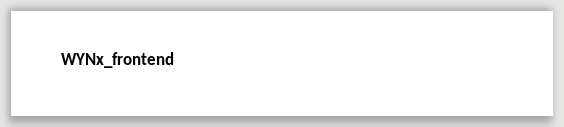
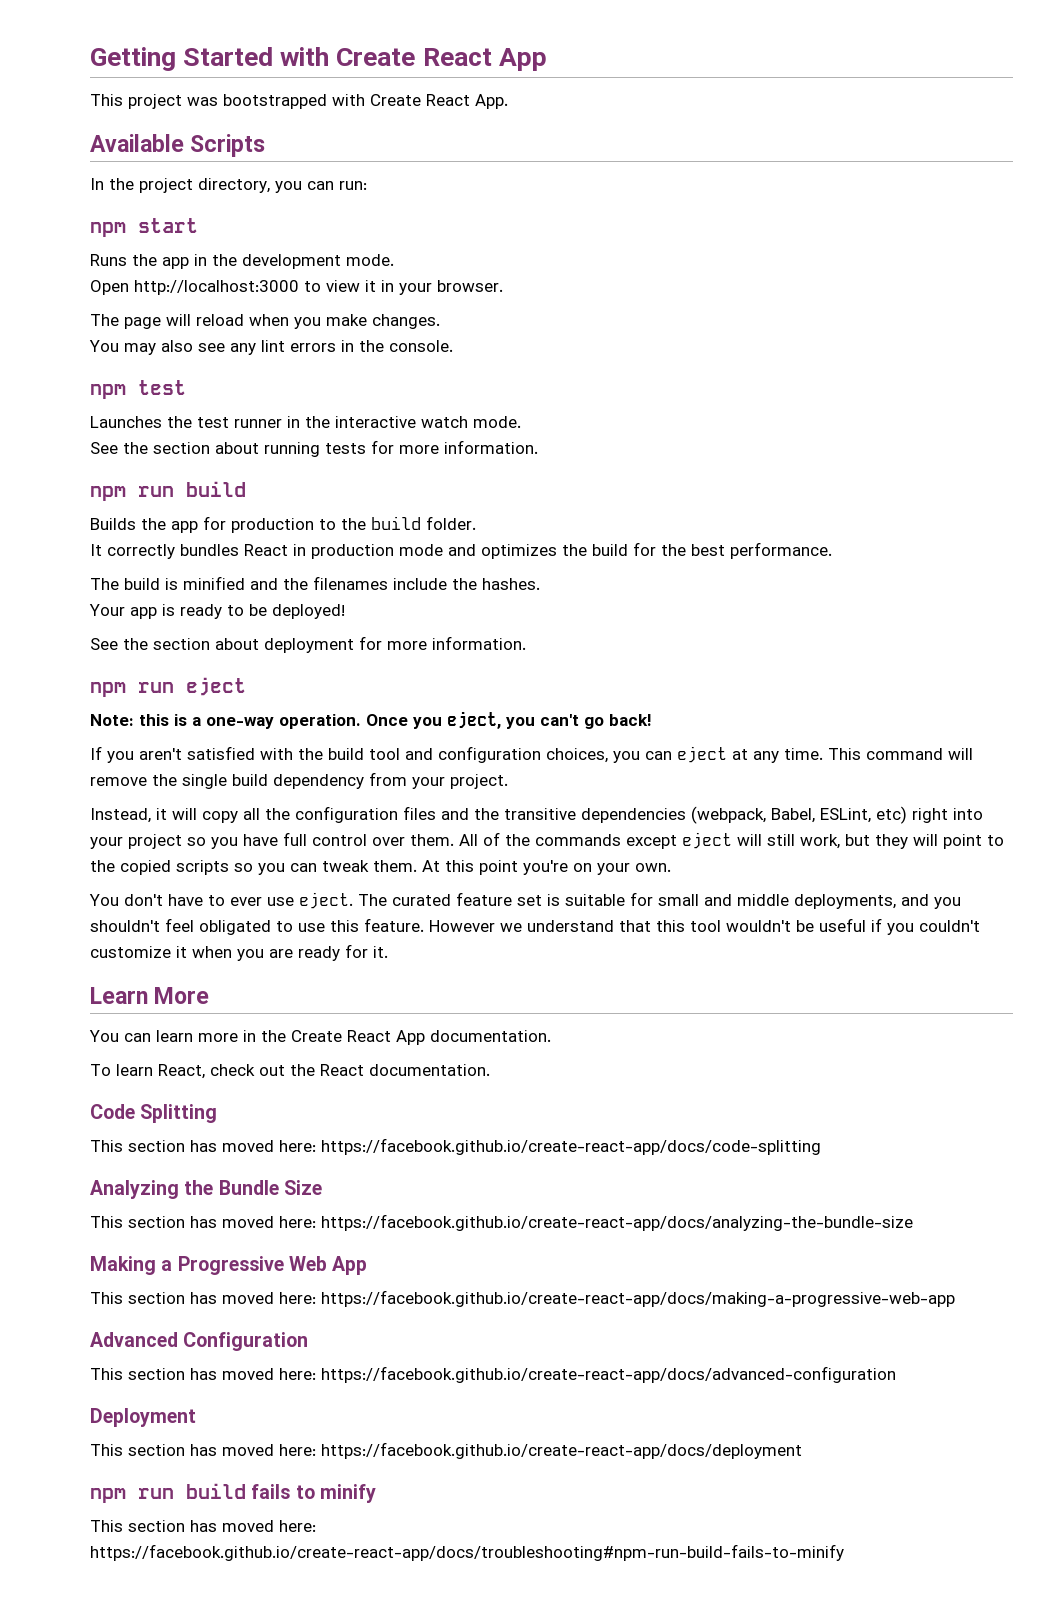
- WYNx_frontend
+ Getting Started with Create React App
+ This project was bootstrapped with Create React App.
+ Available Scripts
+ In the project directory, you can run:
+ npm start
+ Runs the app in the development mode.
+ Open http://localhost:3000 to view it in your browser.
+ The page will reload when you make changes.
+ You may also see any lint errors in the console.
+ npm test
+ Launches the test runner in the interactive watch mode.
+ See the section about running tests for more information.
+ npm run build
+ Builds the app for production to the build folder.
+ It correctly bundles React in production mode and optimizes the build for the best performance.
+ The build is minified and the filenames include the hashes.
+ Your app is ready to be deployed!
+ See the section about deployment for more information.
+ npm run eject
+ Note: this is a one-way operation. Once you eject, you can't go back!
+ If you aren't satisfied with the build tool and configuration choices, you can eject at any time. This command will remove the single build dependency from your project.
+ Instead, it will copy all the configuration files and the transitive dependencies (webpack, Babel, ESLint, etc) right into your project so you have full control over them. All of the commands except eject will still work, but they will point to the copied scripts so you can tweak them. At this point you're on your own.
+ You don't have to ever use eject. The curated feature set is suitable for small and middle deployments, and you shouldn't feel obligated to use this feature. However we understand that this tool wouldn't be useful if you couldn't customize it when you are ready for it.
+ Learn More
+ You can learn more in the Create React App documentation.
+ To learn React, check out the React documentation.
+ Code Splitting
+ This section has moved here: https://facebook.github.io/create-react-app/docs/code-splitting
+ Analyzing the Bundle Size
+ This section has moved here: https://facebook.github.io/create-react-app/docs/analyzing-the-bundle-size
+ Making a Progressive Web App
+ This section has moved here: https://facebook.github.io/create-react-app/docs/making-a-progressive-web-app
+ Advanced Configuration
+ This section has moved here: https://facebook.github.io/create-react-app/docs/advanced-configuration
+ Deployment
+ This section has moved here: https://facebook.github.io/create-react-app/docs/deployment
+ npm run build fails to minify
+ This section has moved here: https://facebook.github.io/create-react-app/docs/troubleshooting#npm-run-build-fails-to-minify

